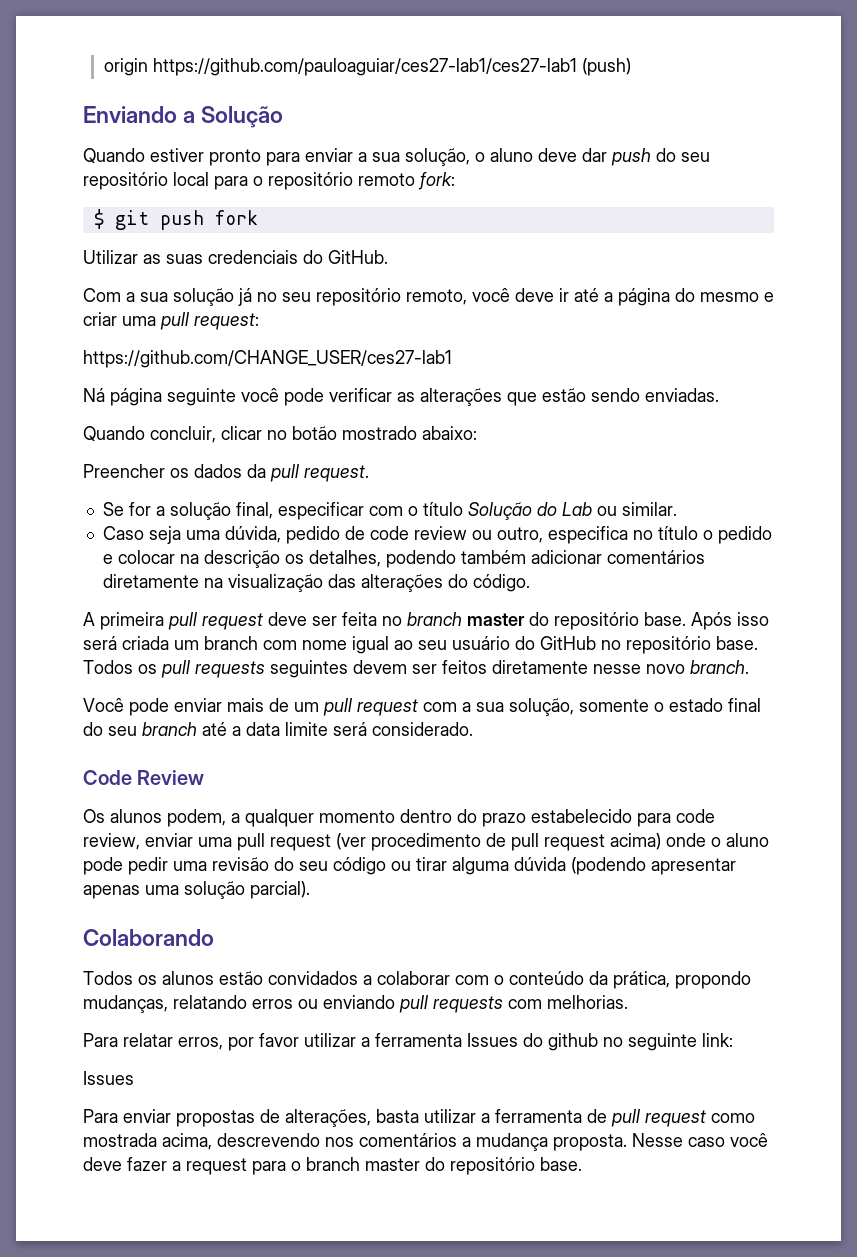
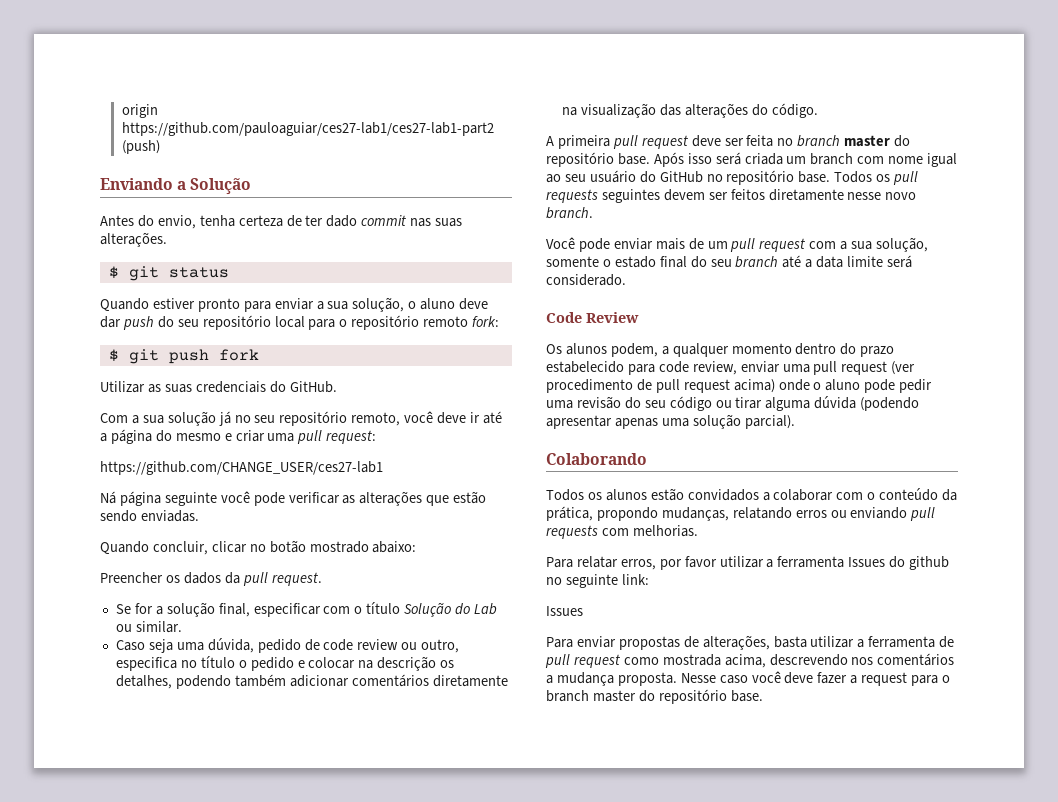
- origin https://github.com/pauloaguiar/ces27-lab1/ces27-lab1 (push)
+ origin https://github.com/pauloaguiar/ces27-lab1/ces27-lab1-part2 (push)
+ Antes do envio, tenha certeza de ter dado commit nas suas alterações.
+ $ git status

